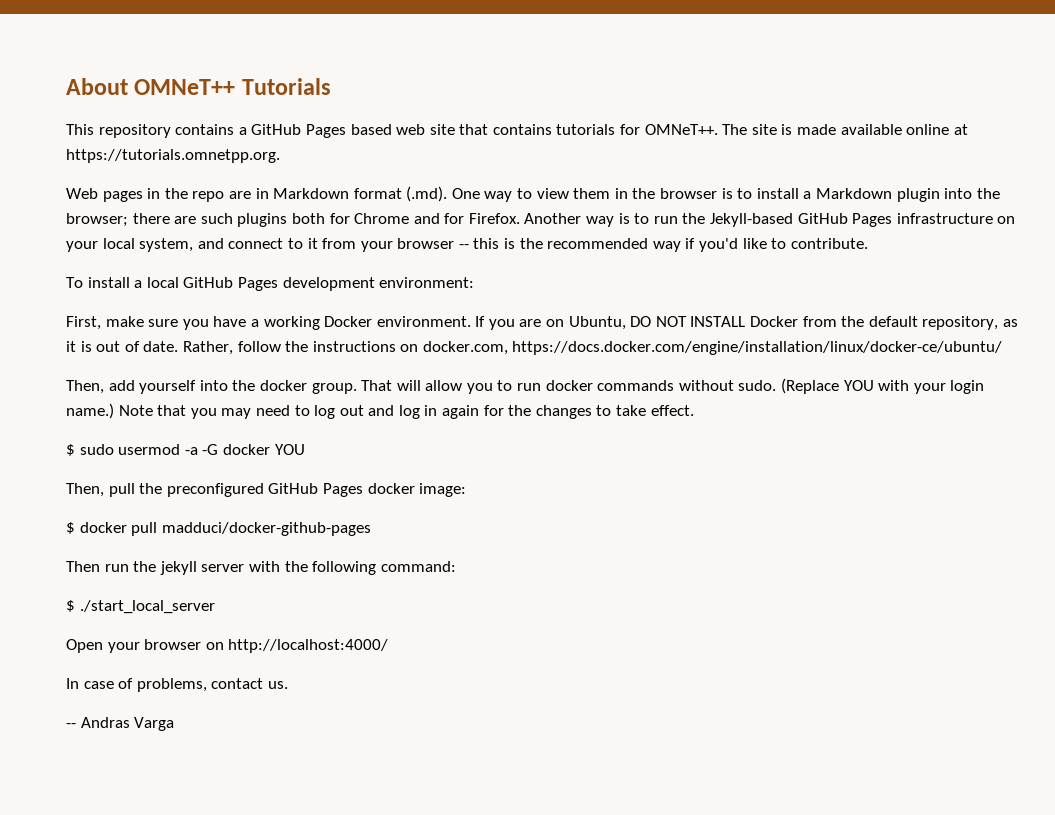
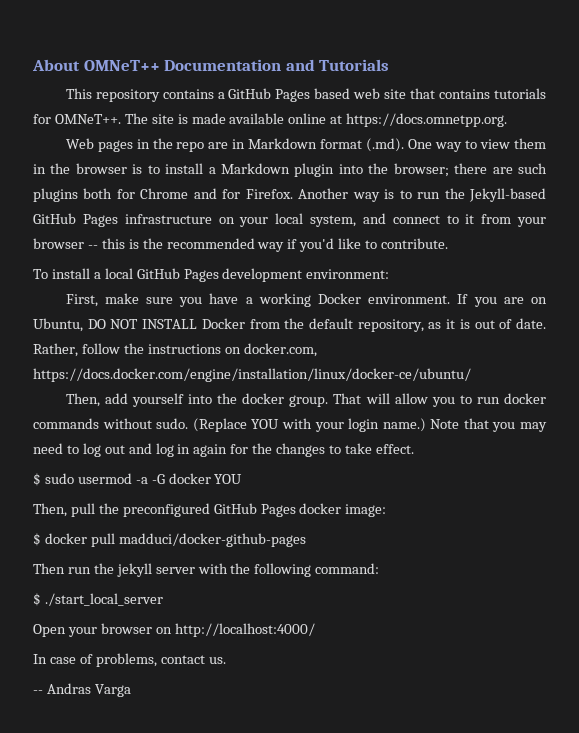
- About OMNeT++ Tutorials
+ About OMNeT++ Documentation and Tutorials
- The site is made available online at https://tutorials.omnetpp.org.
+ The site is made available online at https://docs.omnetpp.org.

